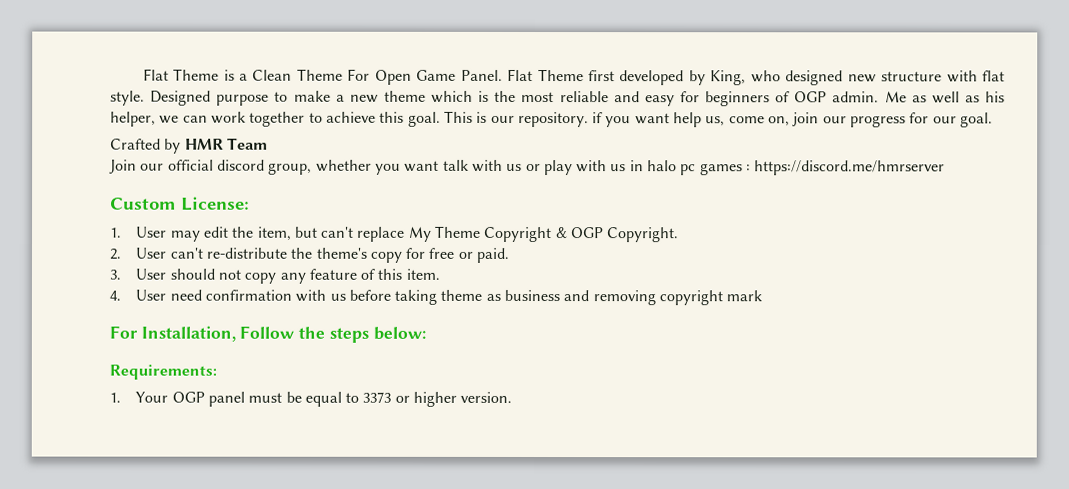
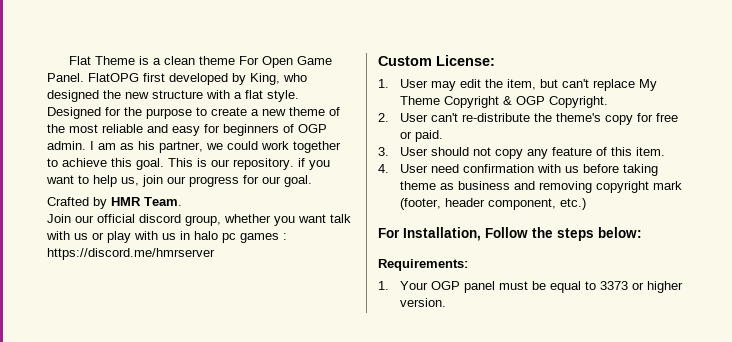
- Flat Theme is a Clean Theme For Open Game Panel.
+ Flat Theme is a clean theme For Open Game Panel.
- Flat Theme first developed by King, who designed new structure with flat style.
+ FlatOPG first developed by King, who designed the new structure with a flat style.
- Designed purpose to make a new theme which is the most reliable and easy for beginners of OGP admin.
+ Designed for the purpose to create a new theme of the most reliable and easy for beginners of OGP admin.
- Me as well as his helper, we can work together to achieve this goal.
+ I am as his partner, we could work together to achieve this goal.
- This is our repository. if you want help us, come on, join our progress for our goal.
+ This is our repository. if you want to help us, join our progress for our goal.
- Crafted by HMR Team
+ Crafted by HMR Team.
- 4. User need confirmation with us before taking theme as business and removing copyright mark
+ 4. User need confirmation with us before taking theme as business and removing copyright mark (footer, header component, etc.)

